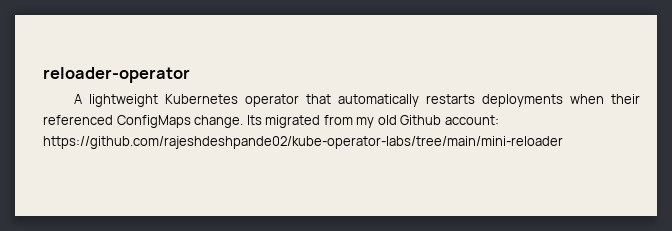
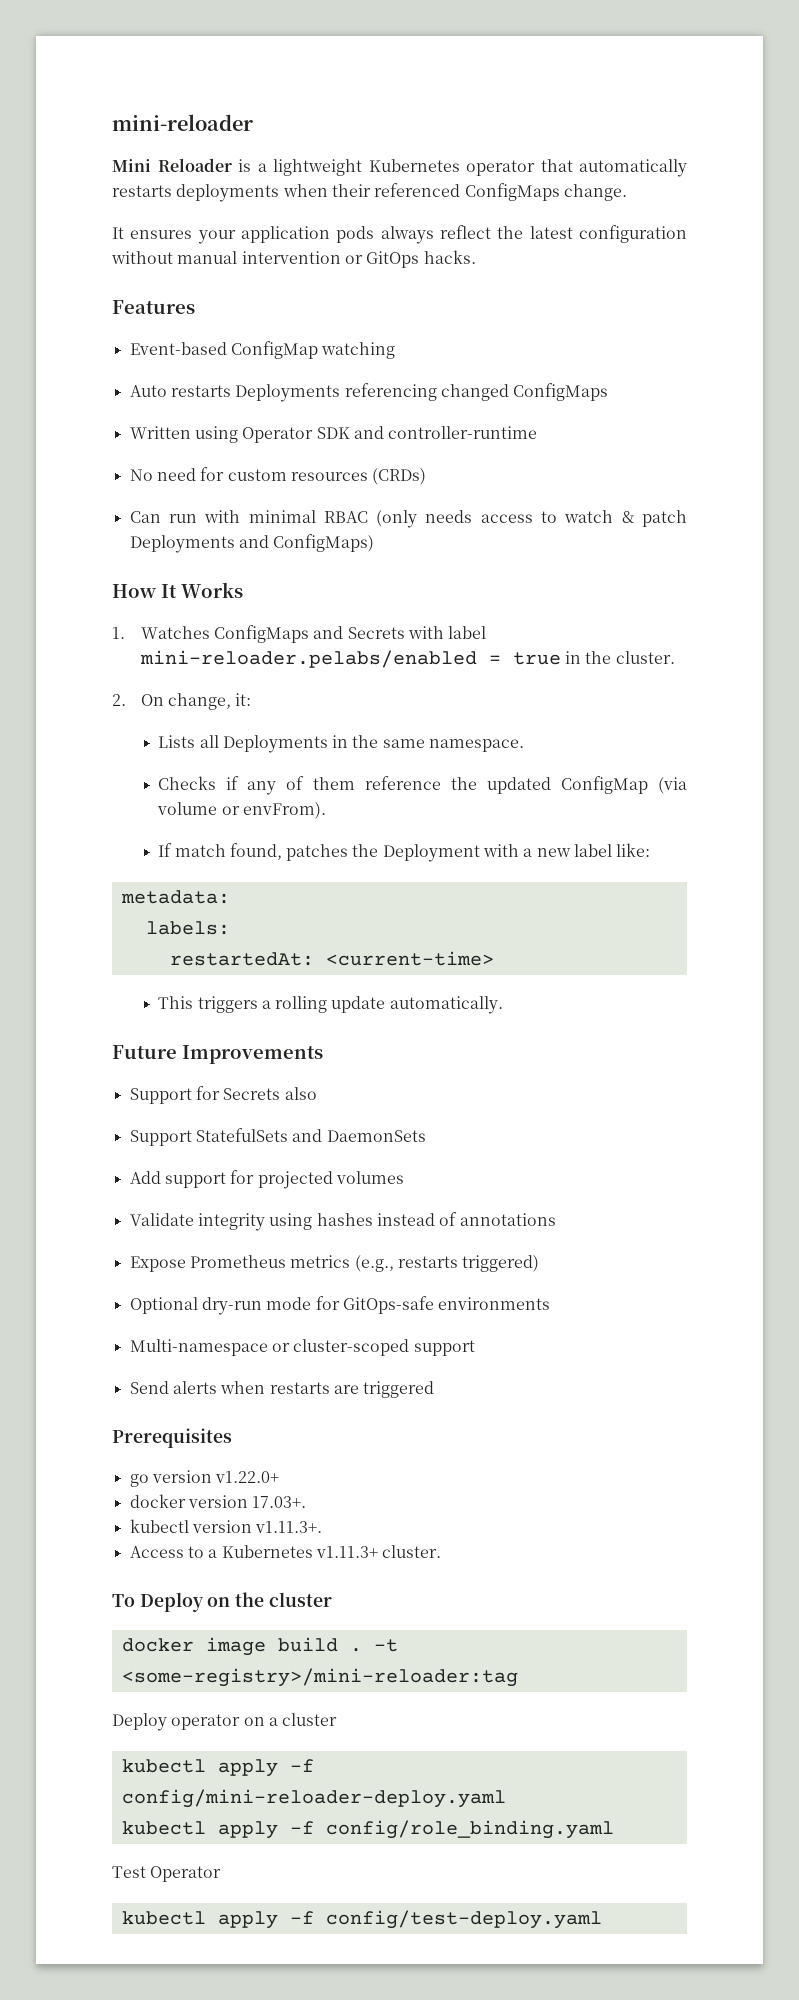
- reloader-operator
- A lightweight Kubernetes operator that automatically restarts deployments when their referenced ConfigMaps change. Its migrated from my old Github account: https://github.com/rajeshdeshpande02/kube-operator-labs/tree/main/mini-reloader
+ mini-reloader
+ Mini Reloader is a lightweight Kubernetes operator that automatically restarts deployments when their referenced ConfigMaps change.
+ It ensures your application pods always reflect the latest configuration without manual intervention or GitOps hacks.
+ Features
+ Event-based ConfigMap watching
+ Auto restarts Deployments referencing changed ConfigMaps
+ Written using Operator SDK and controller-runtime
+ No need for custom resources (CRDs)
+ Can run with minimal RBAC (only needs access to watch & patch Deployments and ConfigMaps)
+ How It Works
+ 1. Watches ConfigMaps and Secrets with label mini-reloader.pelabs/enabled = true in the cluster.
+ 2. On change, it:
+ Lists all Deployments in the same namespace.
+ Checks if any of them reference the updated ConfigMap (via volume or envFrom).
+ If match found, patches the Deployment with a new label like:
+ metadata:
+ labels:
+ restartedAt: <current-time>
+ This triggers a rolling update automatically.
+ Future Improvements
+ Support for Secrets also
+ Support StatefulSets and DaemonSets
+ Add support for projected volumes
+ Validate integrity using hashes instead of annotations
+ Expose Prometheus metrics (e.g., restarts triggered)
+ Optional dry-run mode for GitOps-safe environments
+ Multi-namespace or cluster-scoped support
+ Send alerts when restarts are triggered
+ Prerequisites
+ go version v1.22.0+
+ docker version 17.03+.
+ kubectl version v1.11.3+.
+ Access to a Kubernetes v1.11.3+ cluster.
+ To Deploy on the cluster
+ docker image build . -t <some-registry>/mini-reloader:tag
+ Deploy operator on a cluster
+ kubectl apply -f config/mini-reloader-deploy.yaml
+ kubectl apply -f config/role_binding.yaml
+ Test Operator
+ kubectl apply -f config/test-deploy.yaml

